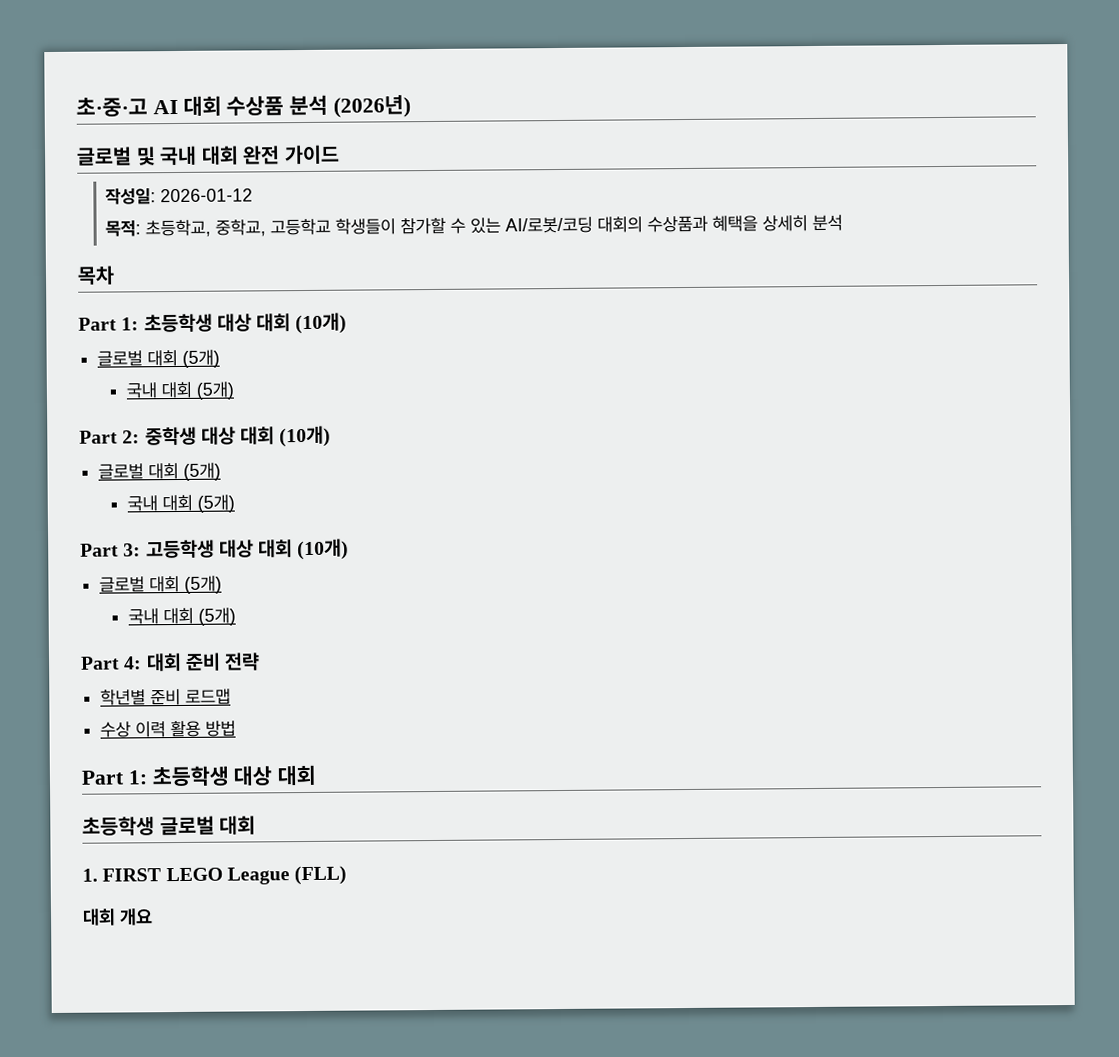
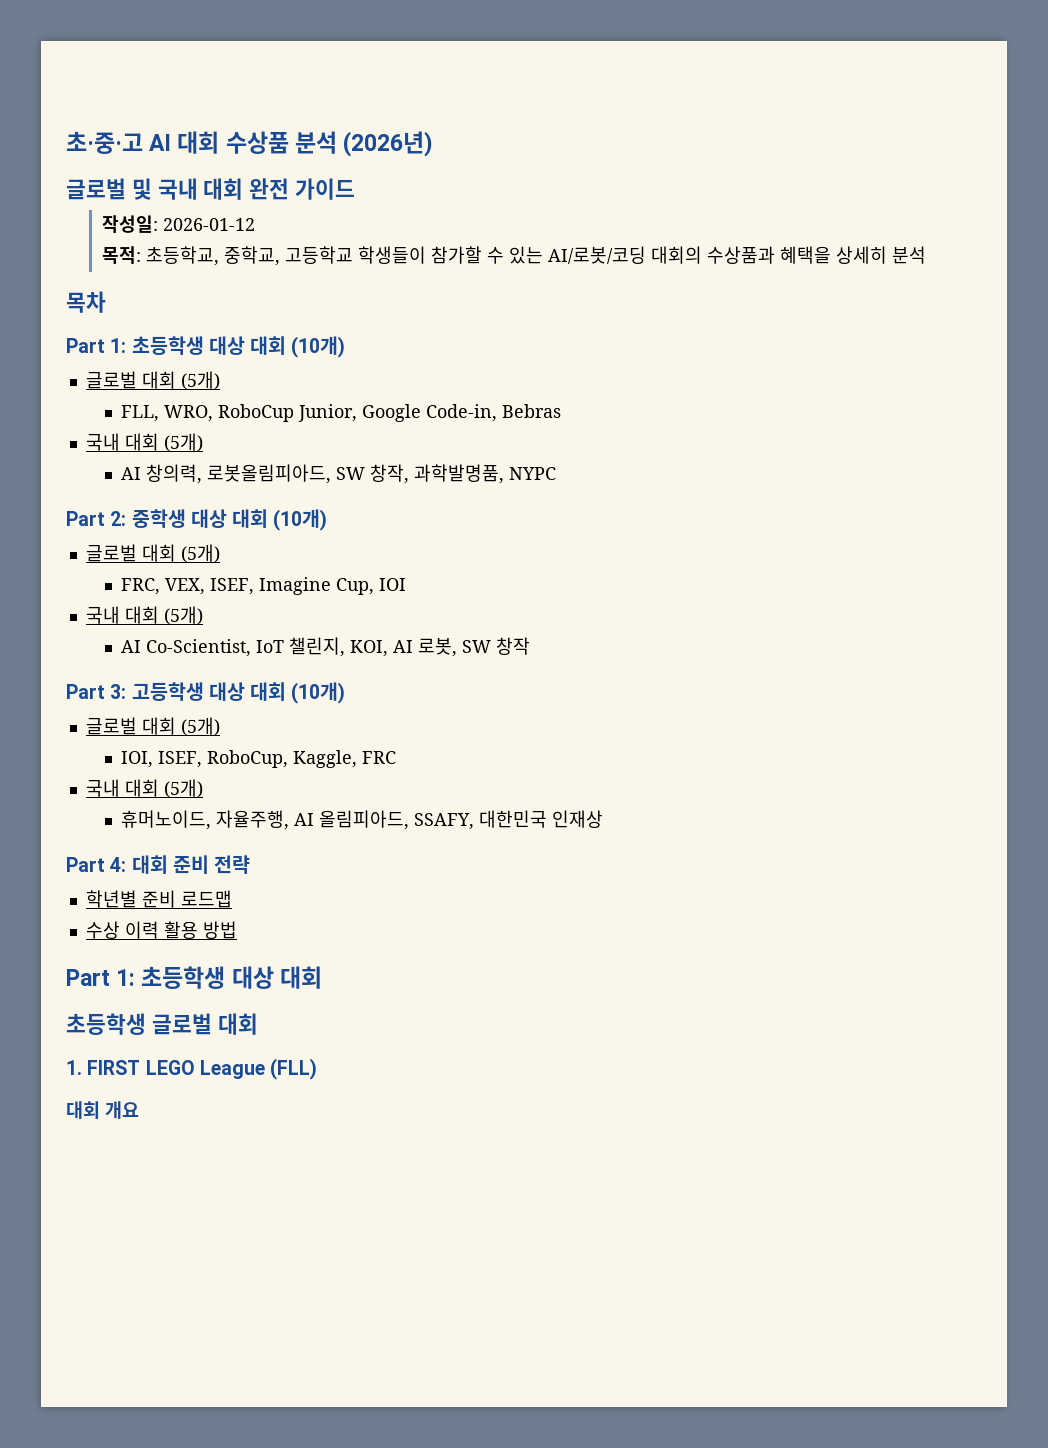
  Part 1: 초등학생 대상 대회 (10개)
  글로벌 대회 (5개)
+ FLL, WRO, RoboCup Junior, Google Code-in, Bebras
  국내 대회 (5개)
+ AI 창의력, 로봇올림피아드, SW 창작, 과학발명품, NYPC
  Part 2: 중학생 대상 대회 (10개)
  글로벌 대회 (5개)
+ FRC, VEX, ISEF, Imagine Cup, IOI
  국내 대회 (5개)
+ AI Co-Scientist, IoT 챌린지, KOI, AI 로봇, SW 창작
  Part 3: 고등학생 대상 대회 (10개)
  글로벌 대회 (5개)
+ IOI, ISEF, RoboCup, Kaggle, FRC
  국내 대회 (5개)
+ 휴머노이드, 자율주행, AI 올림피아드, SSAFY, 대한민국 인재상

